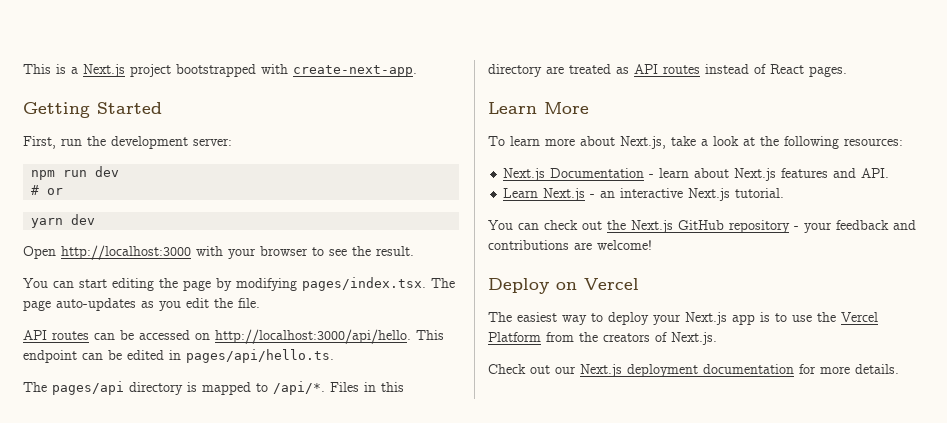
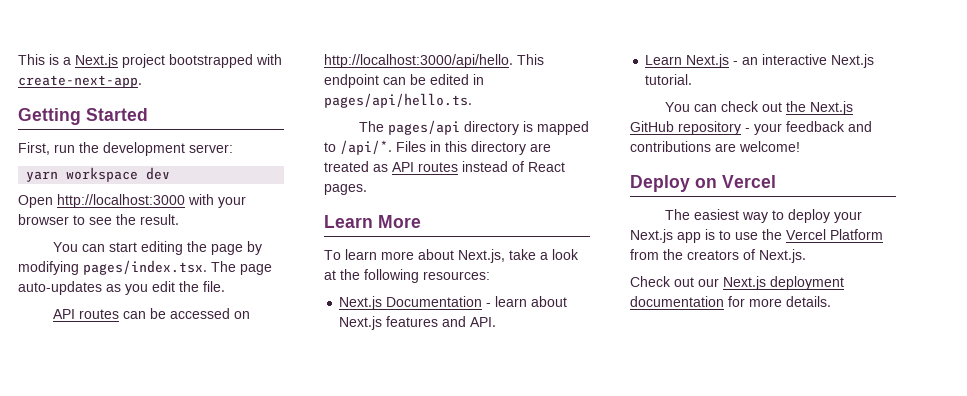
- npm run dev
- # or
- yarn dev
+ yarn workspace dev

